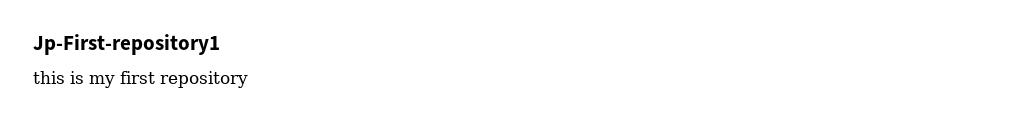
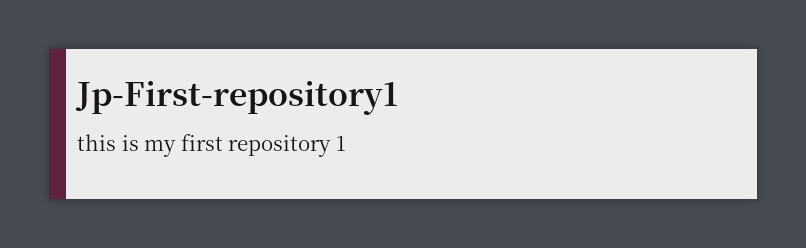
- this is my first repository
+ this is my first repository 1

